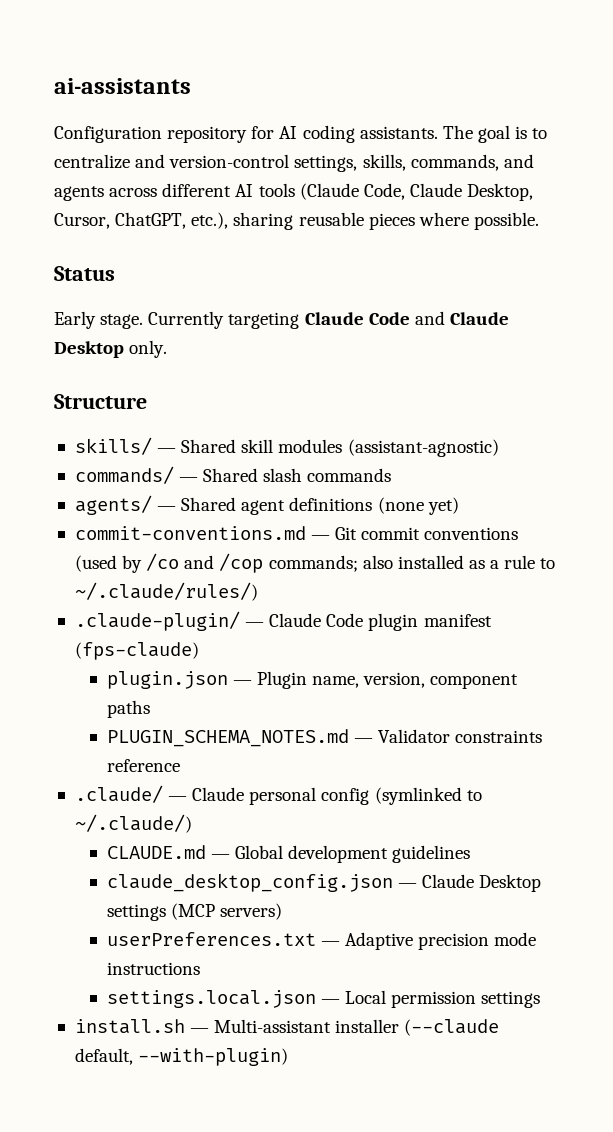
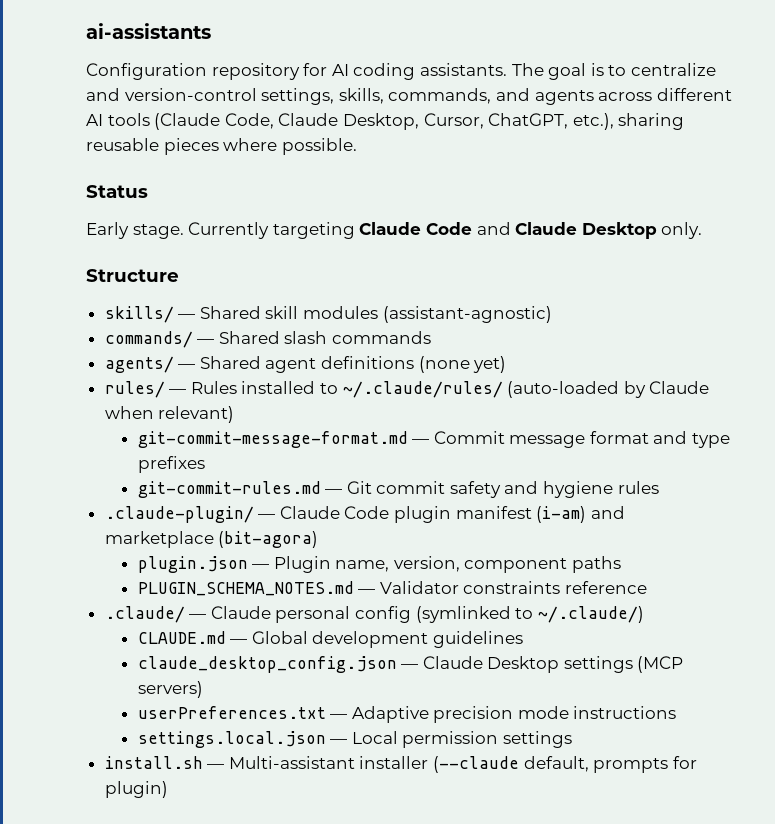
- commit-conventions.md — Git commit conventions (used by /co and /cop commands; also installed as a rule to ~/.claude/rules/)
+ rules/ — Rules installed to ~/.claude/rules/ (auto-loaded by Claude when relevant)
+ git-commit-message-format.md — Commit message format and type prefixes
+ git-commit-rules.md — Git commit safety and hygiene rules
- .claude-plugin/ — Claude Code plugin manifest (fps-claude)
+ .claude-plugin/ — Claude Code plugin manifest (i-am) and marketplace (bit-agora)
- install.sh — Multi-assistant installer (--claude default, --with-plugin)
+ install.sh — Multi-assistant installer (--claude default, prompts for plugin)

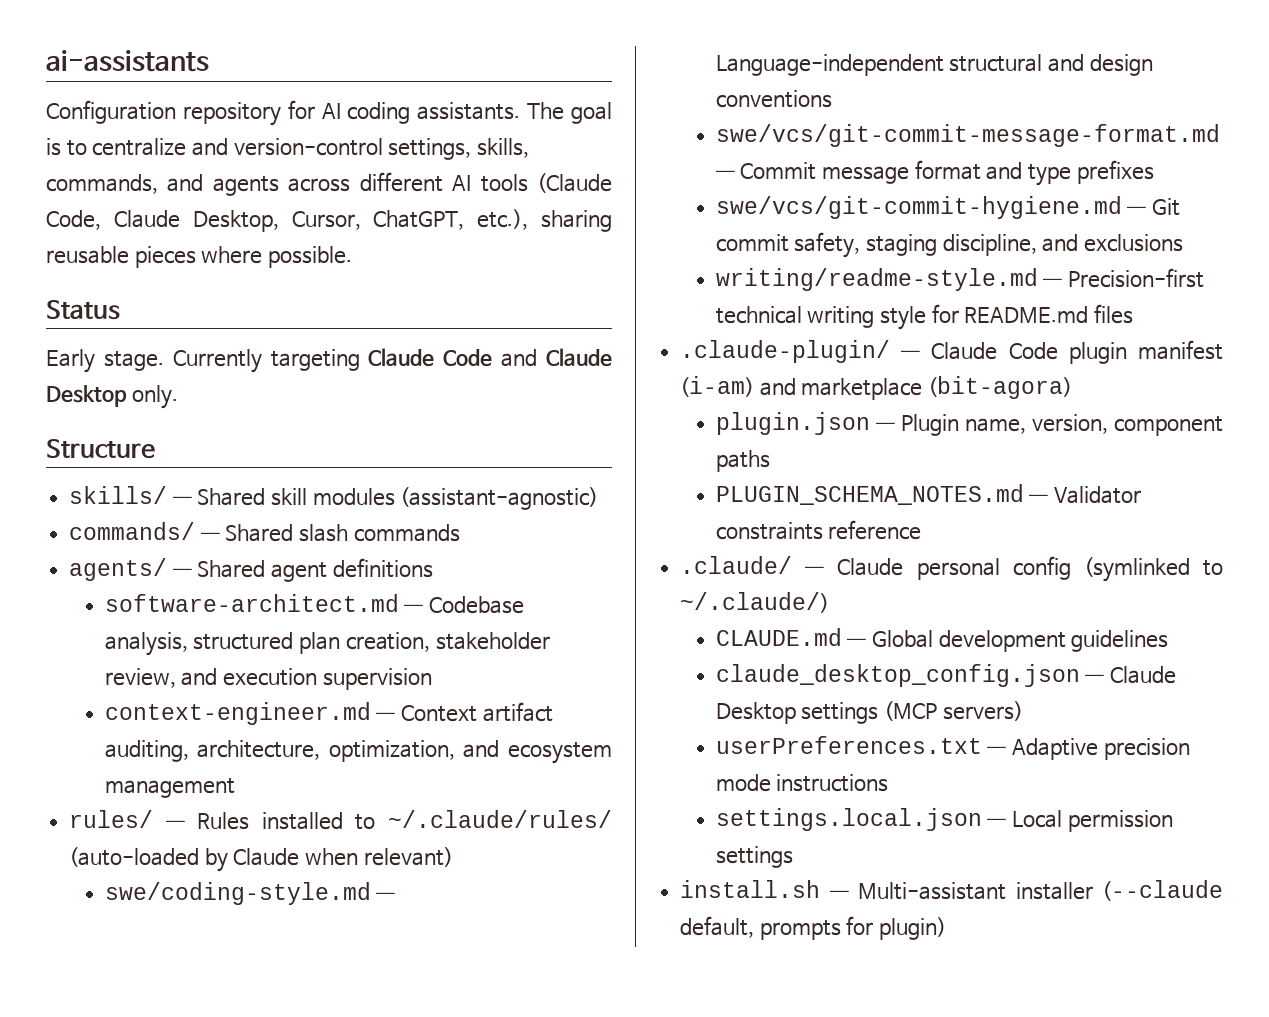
- agents/ — Shared agent definitions (none yet)
+ agents/ — Shared agent definitions
+ software-architect.md — Codebase analysis, structured plan creation, stakeholder review, and execution supervision
+ context-engineer.md — Context artifact auditing, architecture, optimization, and ecosystem management
- git-commit-message-format.md — Commit message format and type prefixes
+ swe/coding-style.md — Language-independent structural and design conventions
+ swe/vcs/git-commit-message-format.md — Commit message format and type prefixes
- git-commit-rules.md — Git commit safety and hygiene rules
+ swe/vcs/git-commit-hygiene.md — Git commit safety, staging discipline, and exclusions
+ writing/readme-style.md — Precision-first technical writing style for README.md files

